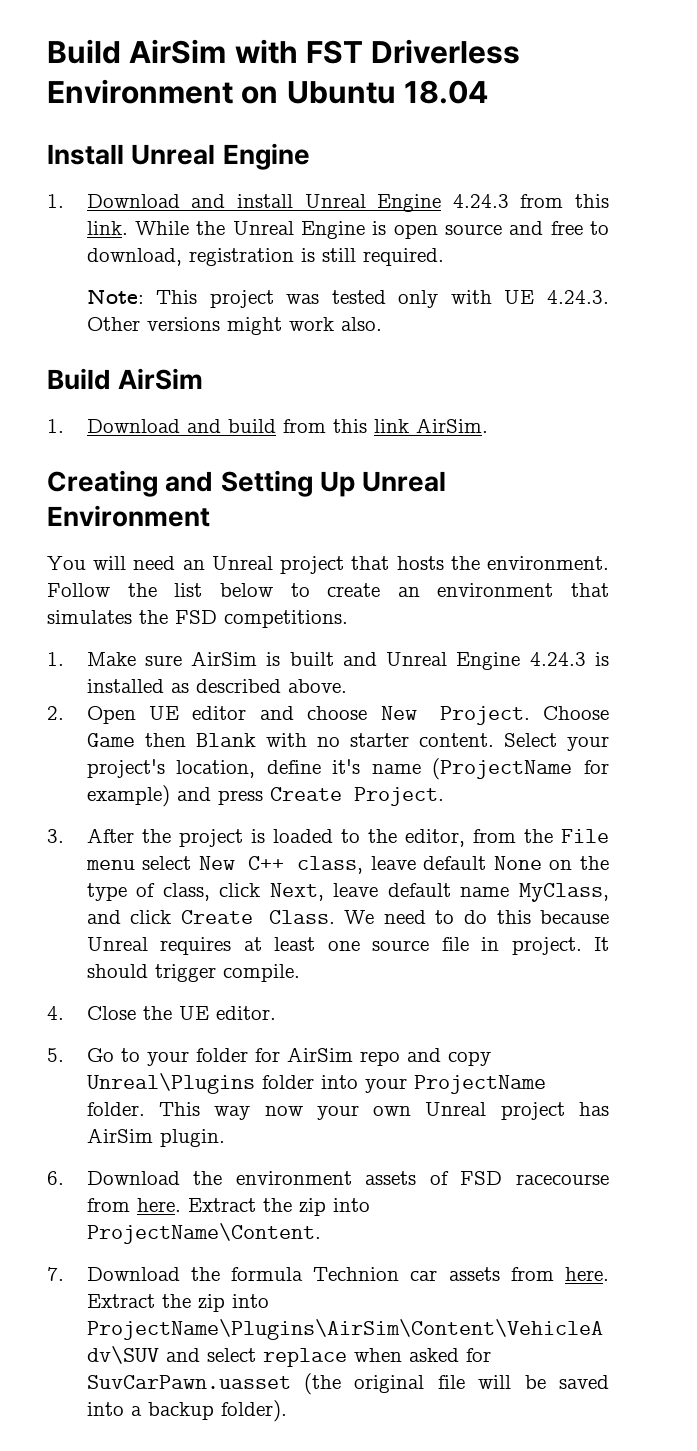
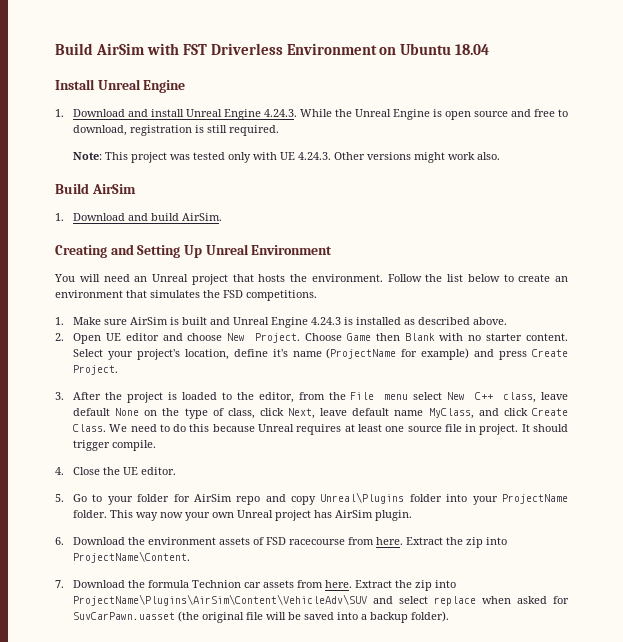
- 1. Download and install Unreal Engine 4.24.3 from this link. While the Unreal Engine is open source and free to download, registration is still required.
+ 1. Download and install Unreal Engine 4.24.3. While the Unreal Engine is open source and free to download, registration is still required.
- 1. Download and build from this link AirSim.
+ 1. Download and build AirSim.

